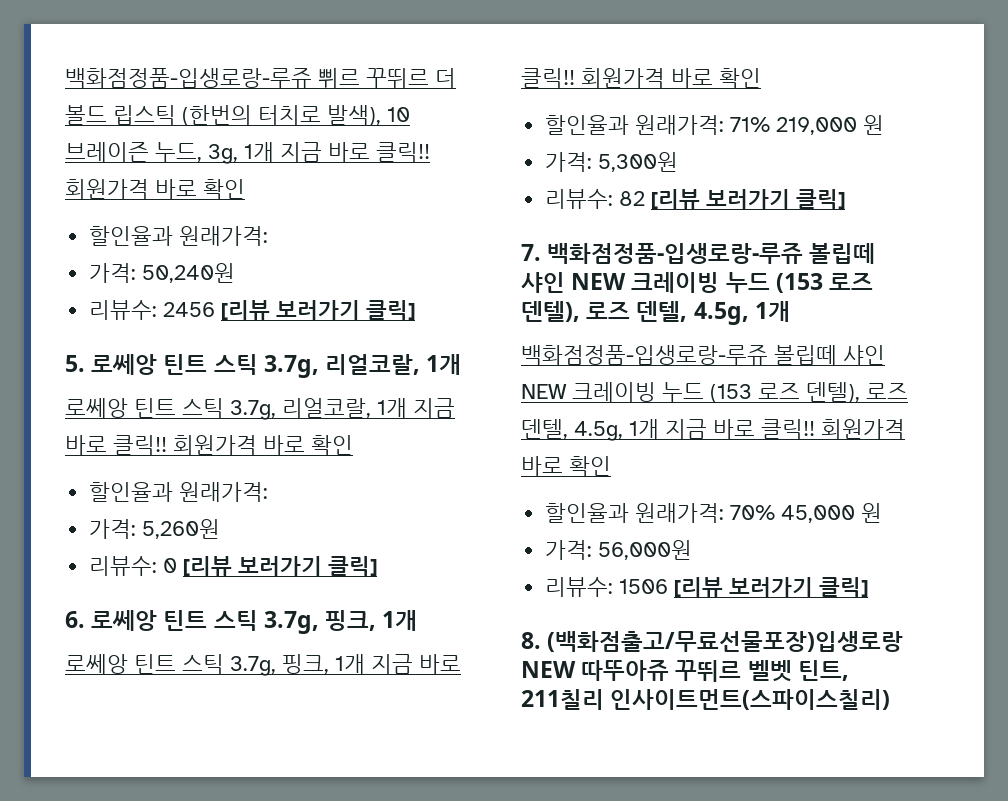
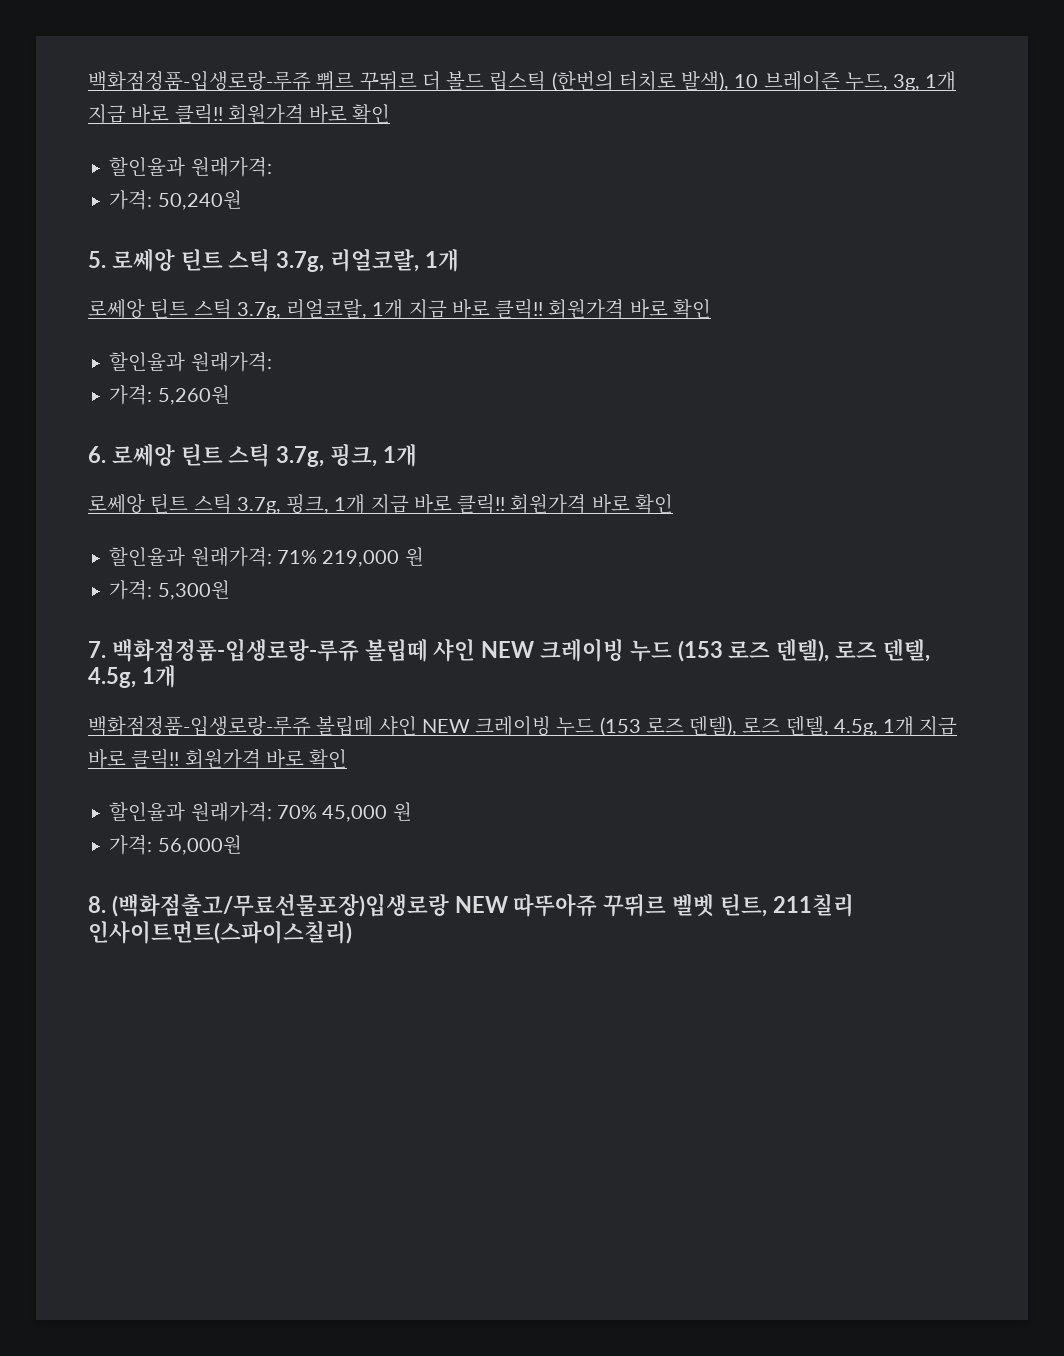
- 리뷰수: 2456 [리뷰 보러가기 클릭]
- 리뷰수: 0 [리뷰 보러가기 클릭]
- 리뷰수: 82 [리뷰 보러가기 클릭]
- 리뷰수: 1506 [리뷰 보러가기 클릭]

